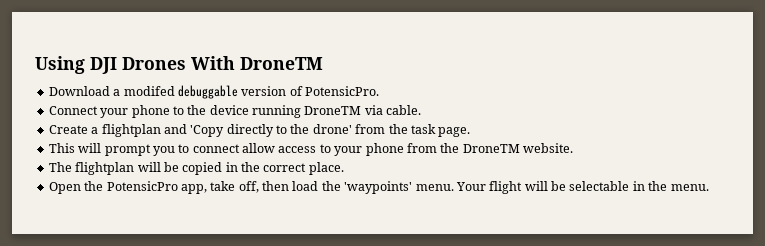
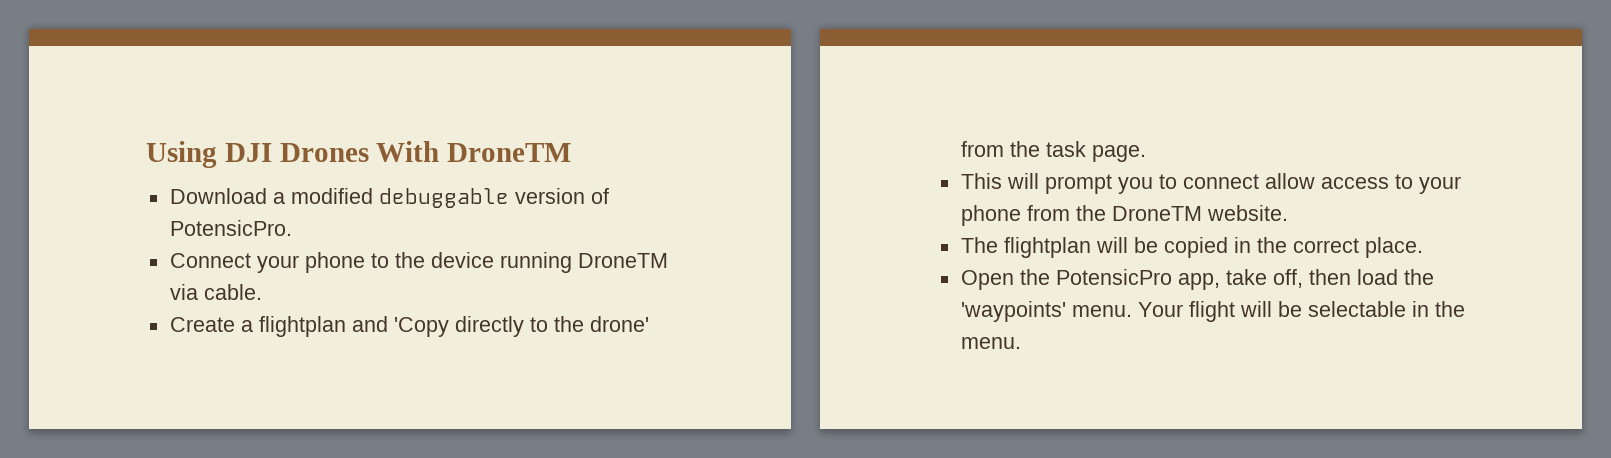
- Download a modifed debuggable version of PotensicPro.
+ Download a modified debuggable version of PotensicPro.

